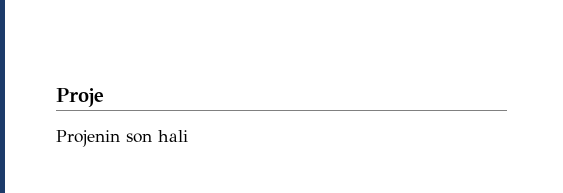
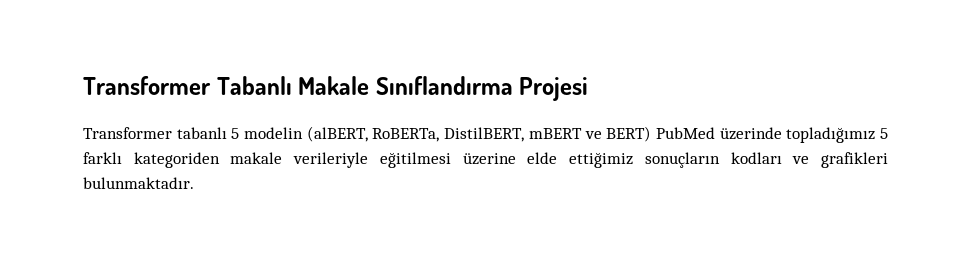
- Proje
- Projenin son hali
+ Transformer Tabanlı Makale Sınıflandırma Projesi
+ Transformer tabanlı 5 modelin (alBERT, RoBERTa, DistilBERT, mBERT ve BERT) PubMed üzerinde topladığımız 5 farklı kategoriden makale verileriyle eğitilmesi üzerine elde ettiğimiz sonuçların kodları ve grafikleri bulunmaktadır.

